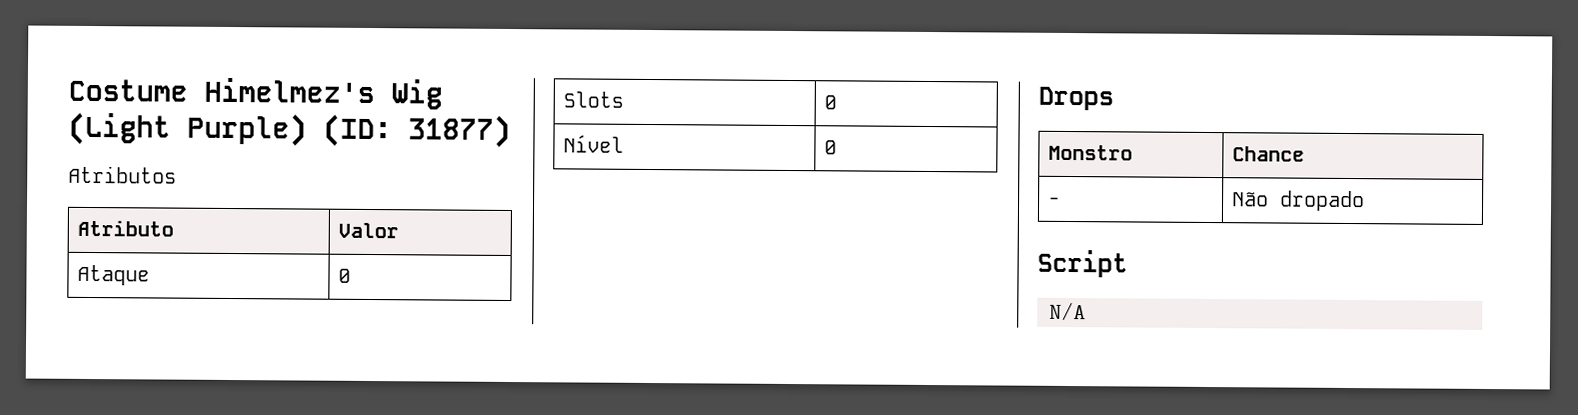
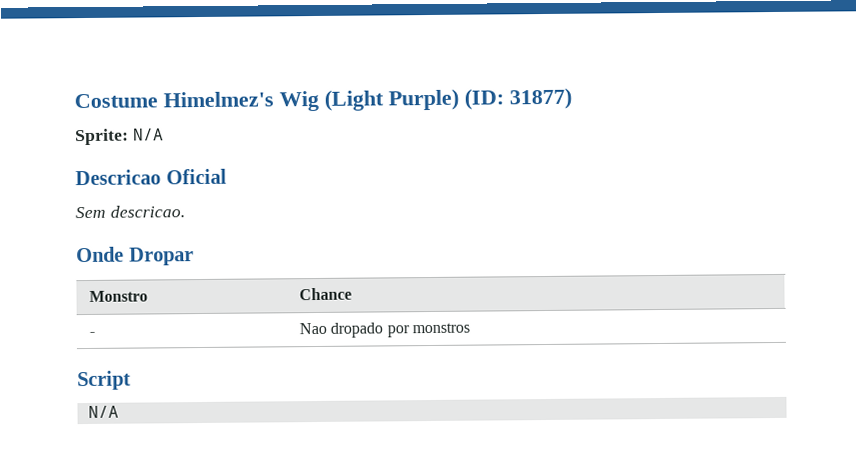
- Atributos
- Atributo | Valor
- Ataque | 0
- Slots | 0
- Nível | 0
- Drops
+ Sprite: N/A
+ Descricao Oficial
+ Sem descricao.
+ Onde Dropar
- - | Não dropado
+ - | Nao dropado por monstros

